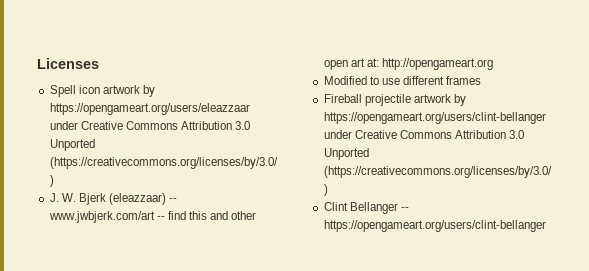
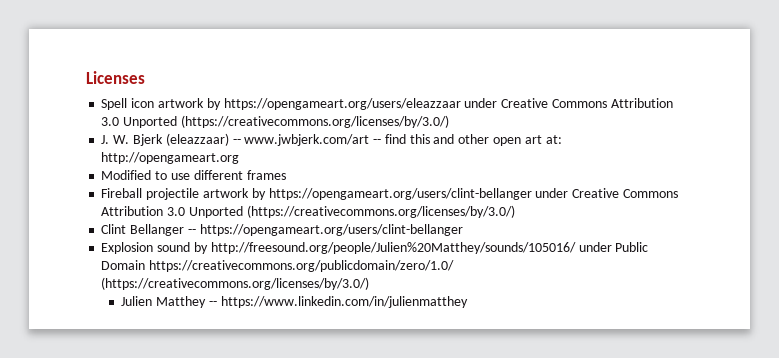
+ Explosion sound by http://freesound.org/people/Julien%20Matthey/sounds/105016/ under Public Domain https://creativecommons.org/publicdomain/zero/1.0/ (https://creativecommons.org/licenses/by/3.0/)
+ Julien Matthey -- https://www.linkedin.com/in/julienmatthey

